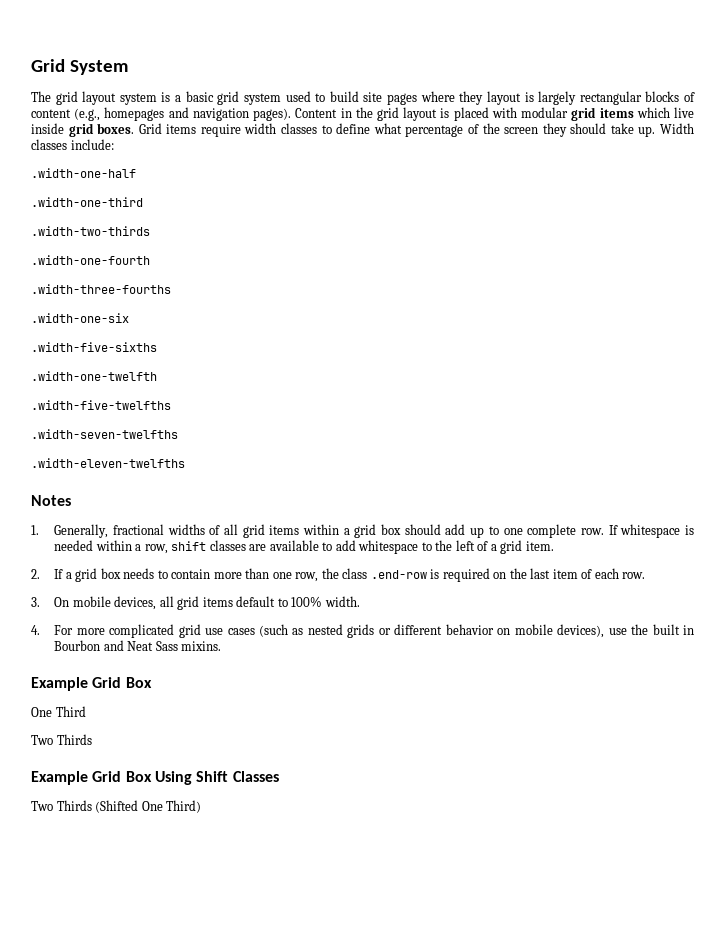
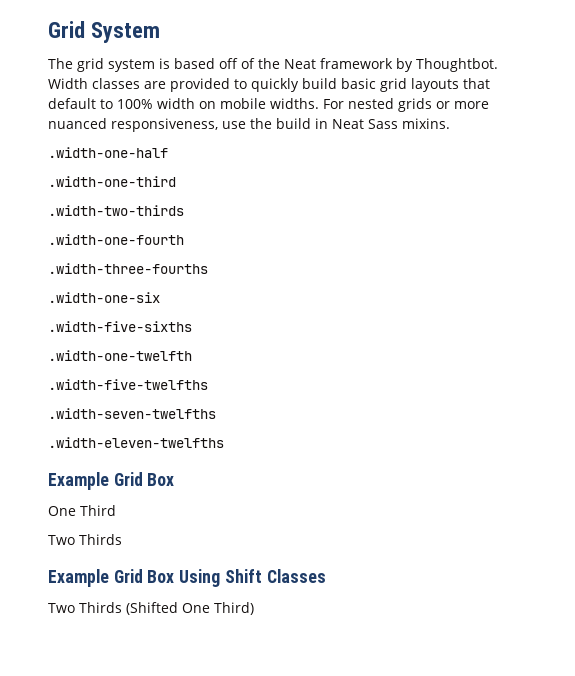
- The grid layout system is a basic grid system used to build site pages where they layout is largely rectangular blocks of content (e.g., homepages and navigation pages). Content in the grid layout is placed with modular grid items which live inside grid boxes. Grid items require width classes to define what percentage of the screen they should take up. Width classes include:
+ The grid system is based off of the Neat framework by Thoughtbot. Width classes are provided to quickly build basic grid layouts that default to 100% width on mobile widths. For nested grids or more nuanced responsiveness, use the build in Neat Sass mixins.
- Notes
- 1. Generally, fractional widths of all grid items within a grid box should add up to one complete row. If whitespace is needed within a row, shift classes are available to add whitespace to the left of a grid item.
- 2. If a grid box needs to contain more than one row, the class .end-row is required on the last item of each row.
- 3. On mobile devices, all grid items default to 100% width.
- 4. For more complicated grid use cases (such as nested grids or different behavior on mobile devices), use the built in Bourbon and Neat Sass mixins.

